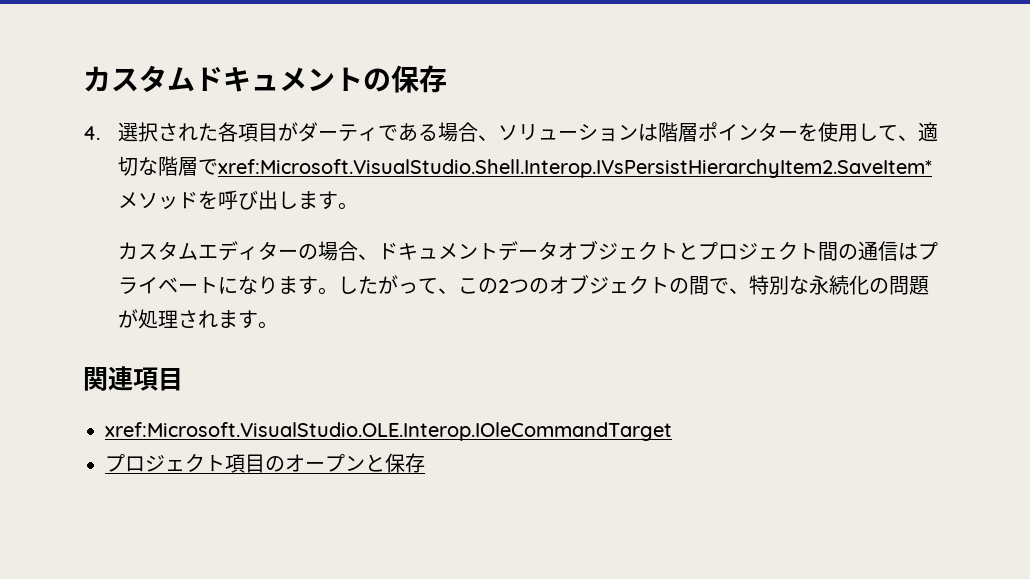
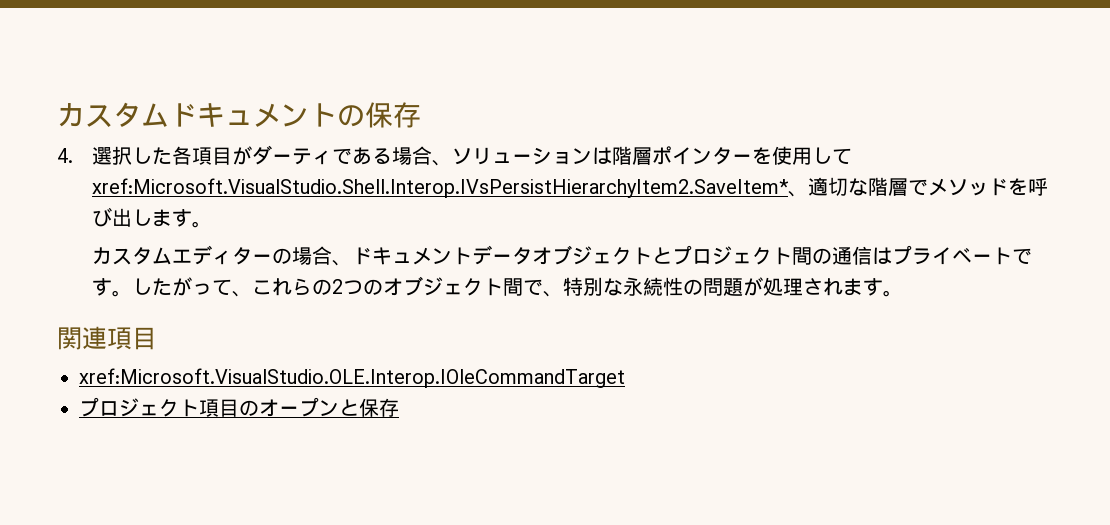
- 4.選択された各項目がダーティである場合、ソリューションは階層ポインターを使用して、適切な階層でxref:Microsoft.VisualStudio.Shell.Interop.IVsPersistHierarchyItem2.SaveItem*メソッドを呼び出します。
+ 4.選択した各項目がダーティである場合、ソリューションは階層ポインターを使用してxref:Microsoft.VisualStudio.Shell.Interop.IVsPersistHierarchyItem2.SaveItem*、適切な階層でメソッドを呼び出します。
- カスタムエディターの場合、ドキュメントデータオブジェクトとプロジェクト間の通信はプライベートになります。
+ カスタムエディターの場合、ドキュメントデータオブジェクトとプロジェクト間の通信はプライベートです。
- したがって、この2つのオブジェクトの間で、特別な永続化の問題が処理されます。
+ したがって、これらの2つのオブジェクト間で、特別な永続性の問題が処理されます。

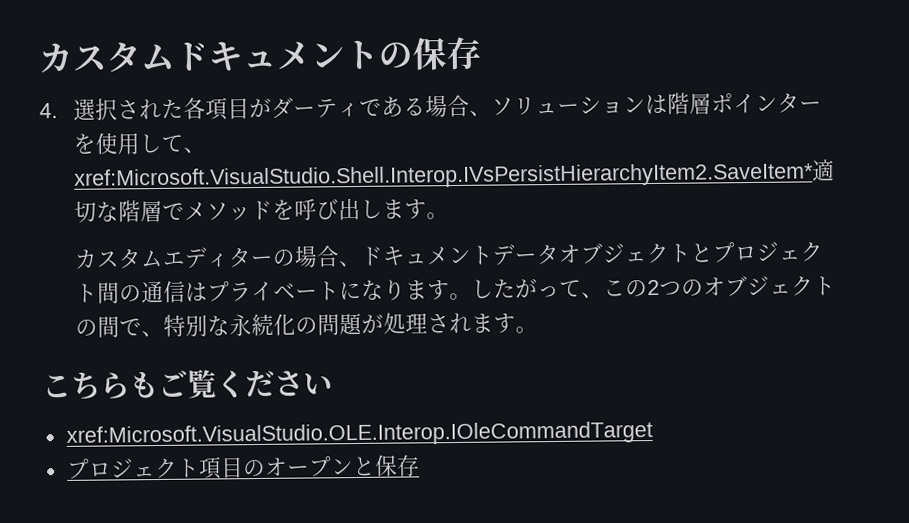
- 4.選択した各項目がダーティである場合、ソリューションは階層ポインターを使用してxref:Microsoft.VisualStudio.Shell.Interop.IVsPersistHierarchyItem2.SaveItem*、適切な階層でメソッドを呼び出します。
+ 4.選択された各項目がダーティである場合、ソリューションは階層ポインターを使用して、xref:Microsoft.VisualStudio.Shell.Interop.IVsPersistHierarchyItem2.SaveItem*適切な階層でメソッドを呼び出します。
- カスタムエディターの場合、ドキュメントデータオブジェクトとプロジェクト間の通信はプライベートです。
+ カスタムエディターの場合、ドキュメントデータオブジェクトとプロジェクト間の通信はプライベートになります。
- したがって、これらの2つのオブジェクト間で、特別な永続性の問題が処理されます。
+ したがって、この2つのオブジェクトの間で、特別な永続化の問題が処理されます。
- 関連項目
+ こちらもご覧ください

